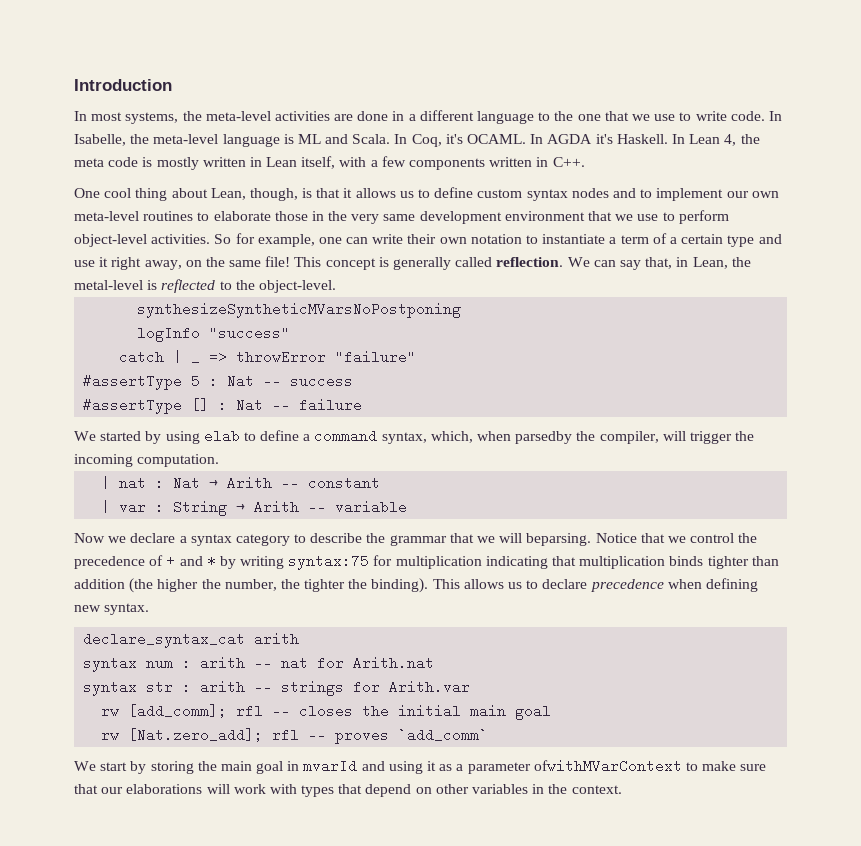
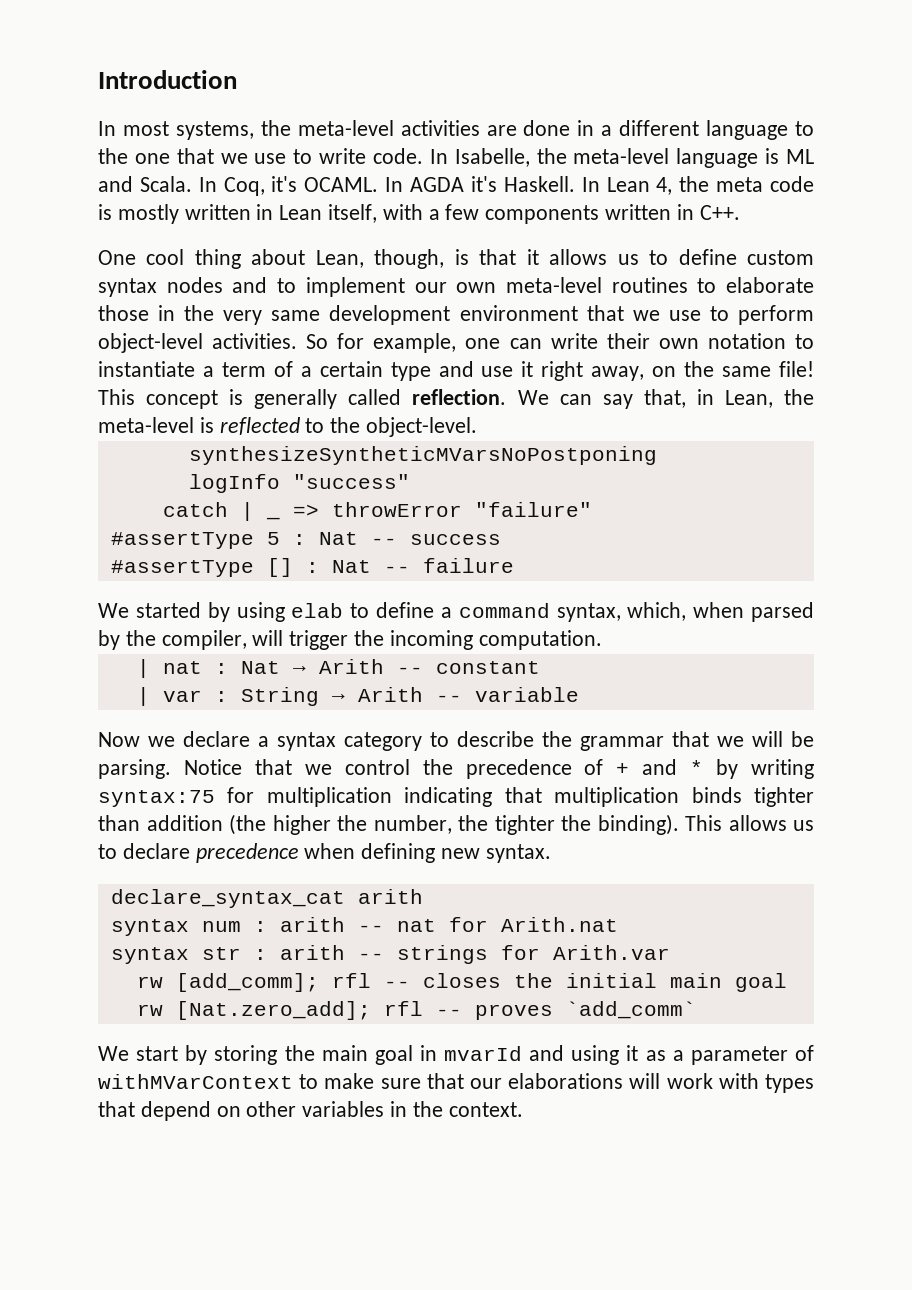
- We can say that, in Lean, the metal-level is reflected to the object-level.
+ We can say that, in Lean, the meta-level is reflected to the object-level.
- We started by using elab to define a command syntax, which, when parsedby the compiler, will trigger the incoming computation.
+ We started by using elab to define a command syntax, which, when parsed by the compiler, will trigger the incoming computation.
- Now we declare a syntax category to describe the grammar that we will beparsing.
+ Now we declare a syntax category to describe the grammar that we will be parsing.
- We start by storing the main goal in mvarId and using it as a parameter ofwithMVarContext to make sure that our elaborations will work with types that depend on other variables in the context.
+ We start by storing the main goal in mvarId and using it as a parameter of withMVarContext to make sure that our elaborations will work with types that depend on other variables in the context.

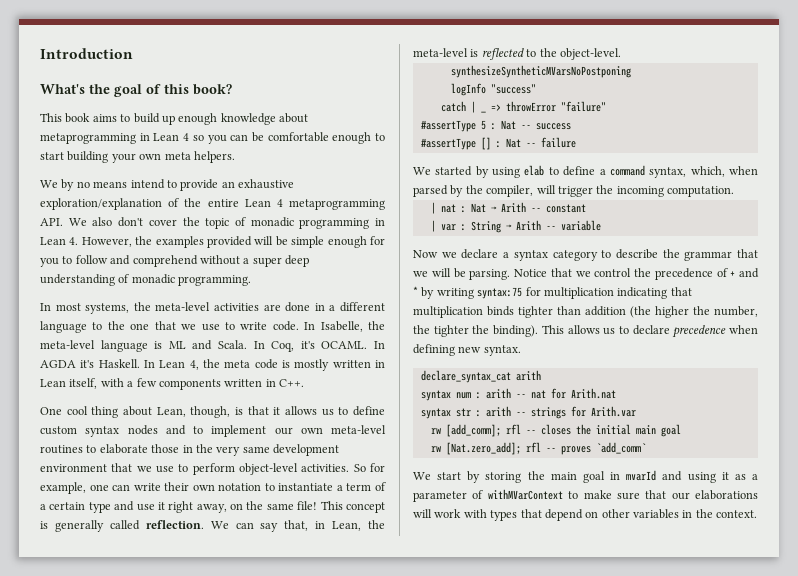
+ What's the goal of this book?
+ This book aims to build up enough knowledge about metaprogramming in Lean 4 so you can be comfortable enough to start building your own meta helpers.
+ We by no means intend to provide an exhaustive exploration/explanation of the entire Lean 4 metaprogramming API. We also don't cover the topic of monadic programming in Lean 4. However, the examples provided will be simple enough for you to follow and comprehend without a super deep understanding of monadic programming.

